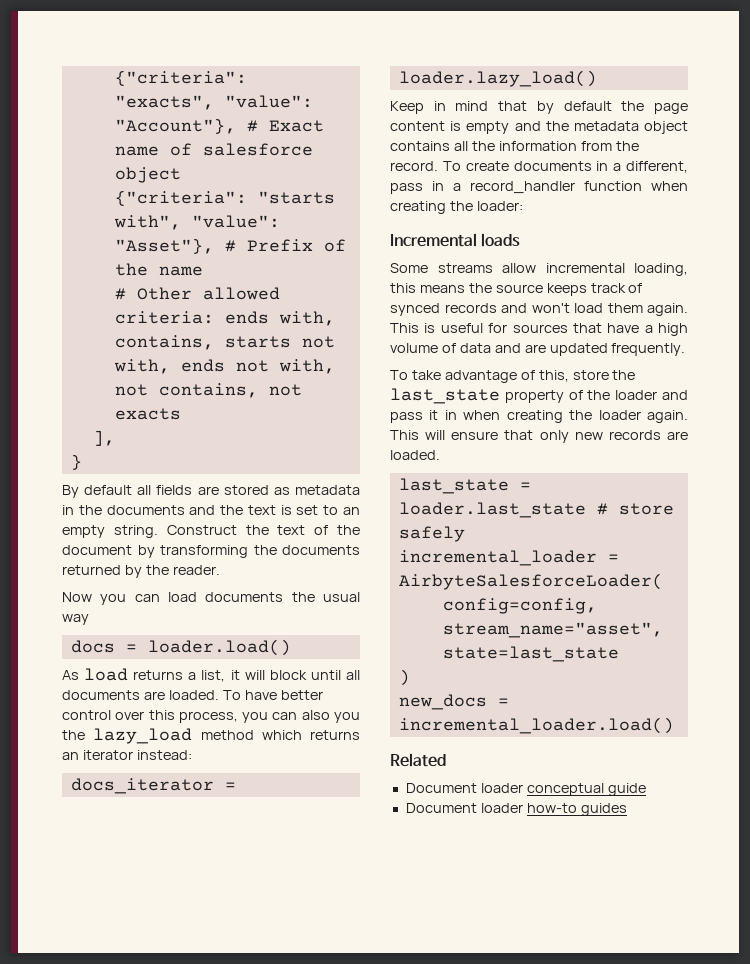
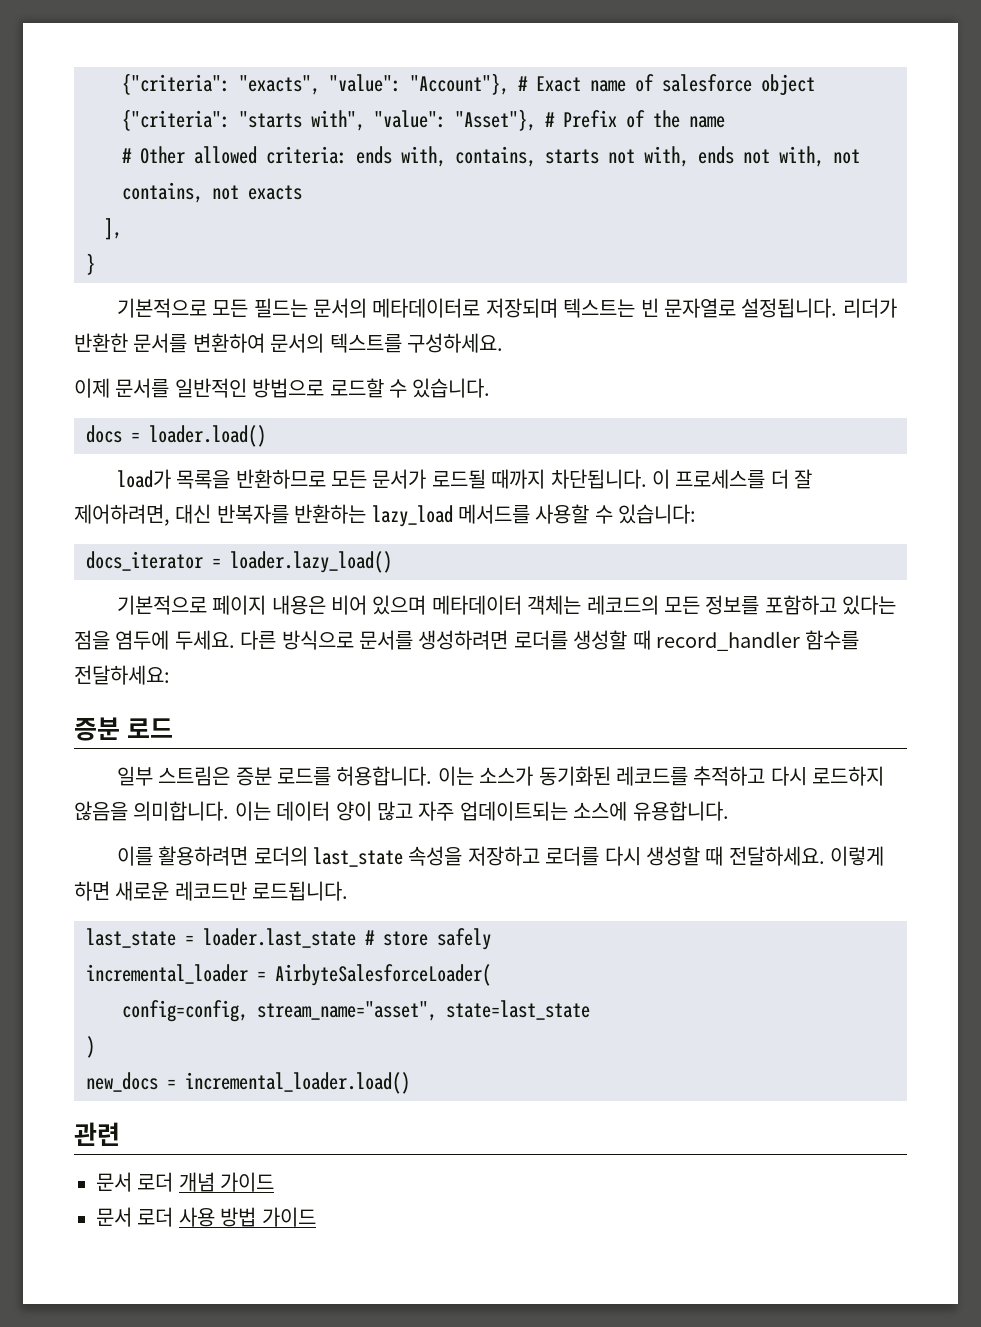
- By default all fields are stored as metadata in the documents and the text is set to an empty string. Construct the text of the document by transforming the documents returned by the reader.
- Now you can load documents the usual way
+ 기본적으로 모든 필드는 문서의 메타데이터로 저장되며 텍스트는 빈 문자열로 설정됩니다. 리더가 반환한 문서를 변환하여 문서의 텍스트를 구성하세요.
+ 이제 문서를 일반적인 방법으로 로드할 수 있습니다.
  docs = loader.load()
- As load returns a list, it will block until all documents are loaded. To have better control over this process, you can also you the lazy_load method which returns an iterator instead:
+ load가 목록을 반환하므로 모든 문서가 로드될 때까지 차단됩니다. 이 프로세스를 더 잘 제어하려면, 대신 반복자를 반환하는 lazy_load 메서드를 사용할 수 있습니다:
  docs_iterator = loader.lazy_load()
- Keep in mind that by default the page content is empty and the metadata object contains all the information from the record. To create documents in a different, pass in a record_handler function when creating the loader:
- Incremental loads
- Some streams allow incremental loading, this means the source keeps track of synced records and won't load them again. This is useful for sources that have a high volume of data and are updated frequently.
- To take advantage of this, store the last_state property of the loader and pass it in when creating the loader again. This will ensure that only new records are loaded.
+ 기본적으로 페이지 내용은 비어 있으며 메타데이터 객체는 레코드의 모든 정보를 포함하고 있다는 점을 염두에 두세요. 다른 방식으로 문서를 생성하려면 로더를 생성할 때 record_handler 함수를 전달하세요:
+ 증분 로드
+ 일부 스트림은 증분 로드를 허용합니다. 이는 소스가 동기화된 레코드를 추적하고 다시 로드하지 않음을 의미합니다. 이는 데이터 양이 많고 자주 업데이트되는 소스에 유용합니다.
+ 이를 활용하려면 로더의 last_state 속성을 저장하고 로더를 다시 생성할 때 전달하세요. 이렇게 하면 새로운 레코드만 로드됩니다.
- Related
- Document loader conceptual guide
- Document loader how-to guides
+ 관련
+ 문서 로더 개념 가이드
+ 문서 로더 사용 방법 가이드

